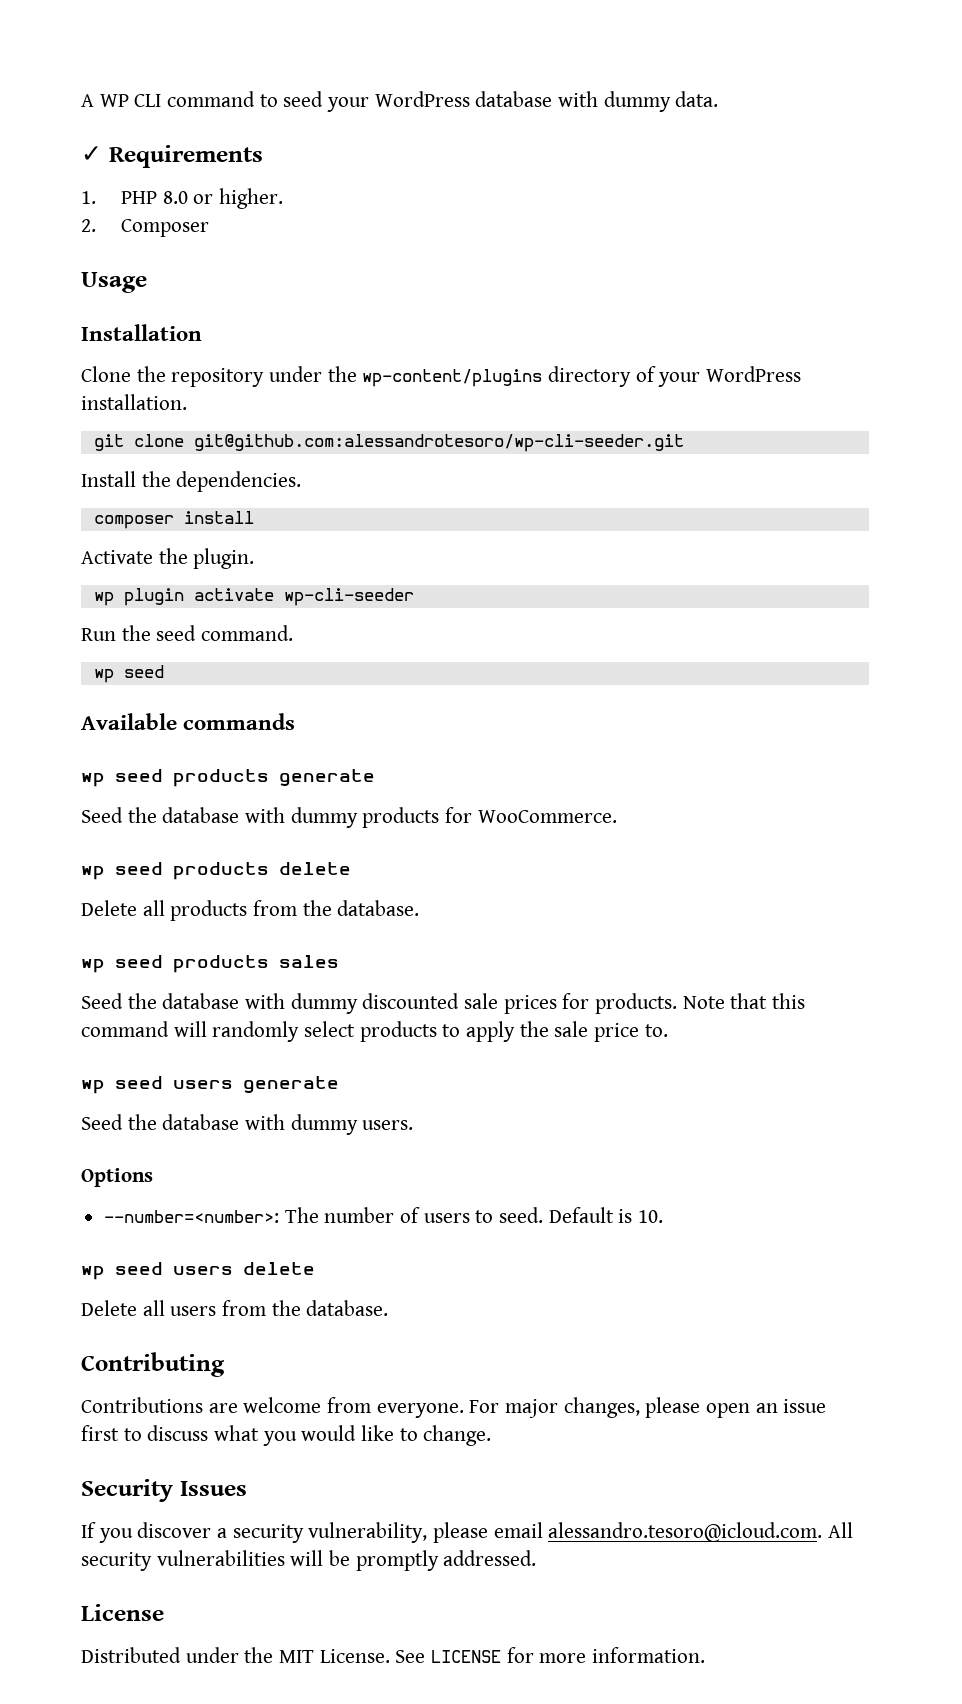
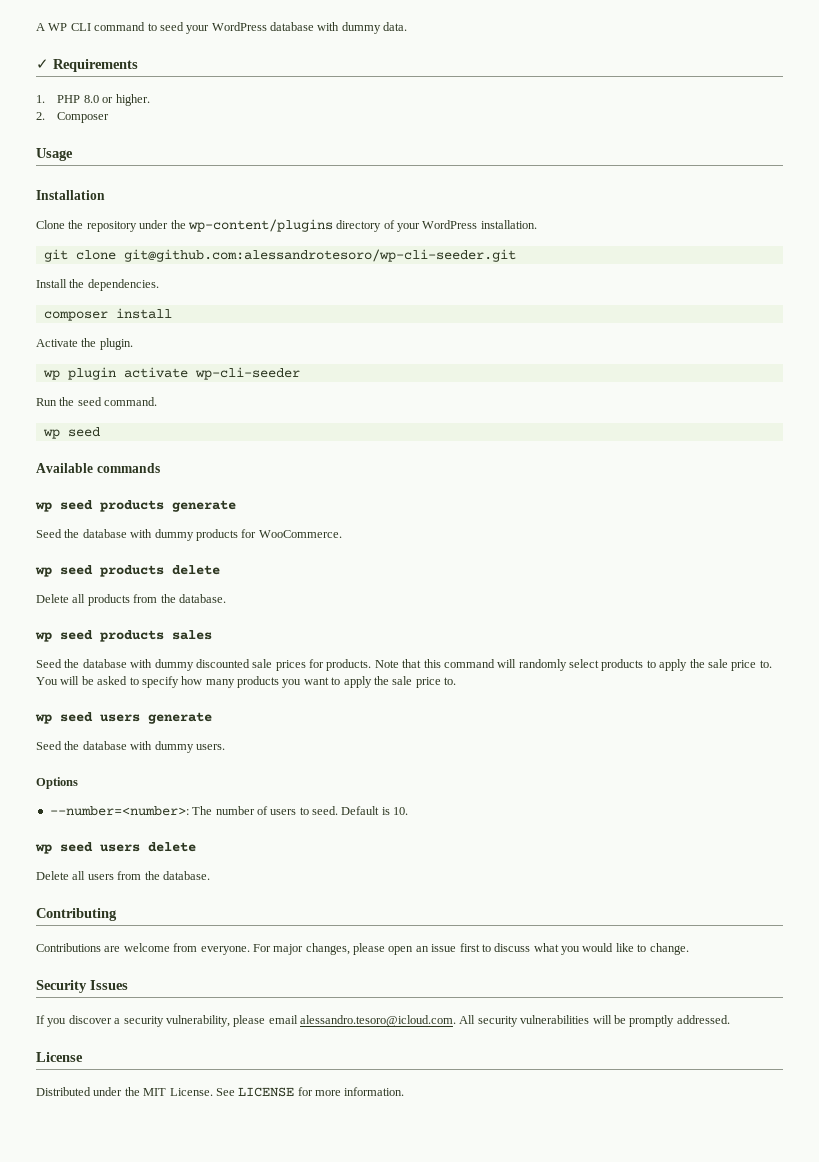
+ You will be asked to specify how many products you want to apply the sale price to.

